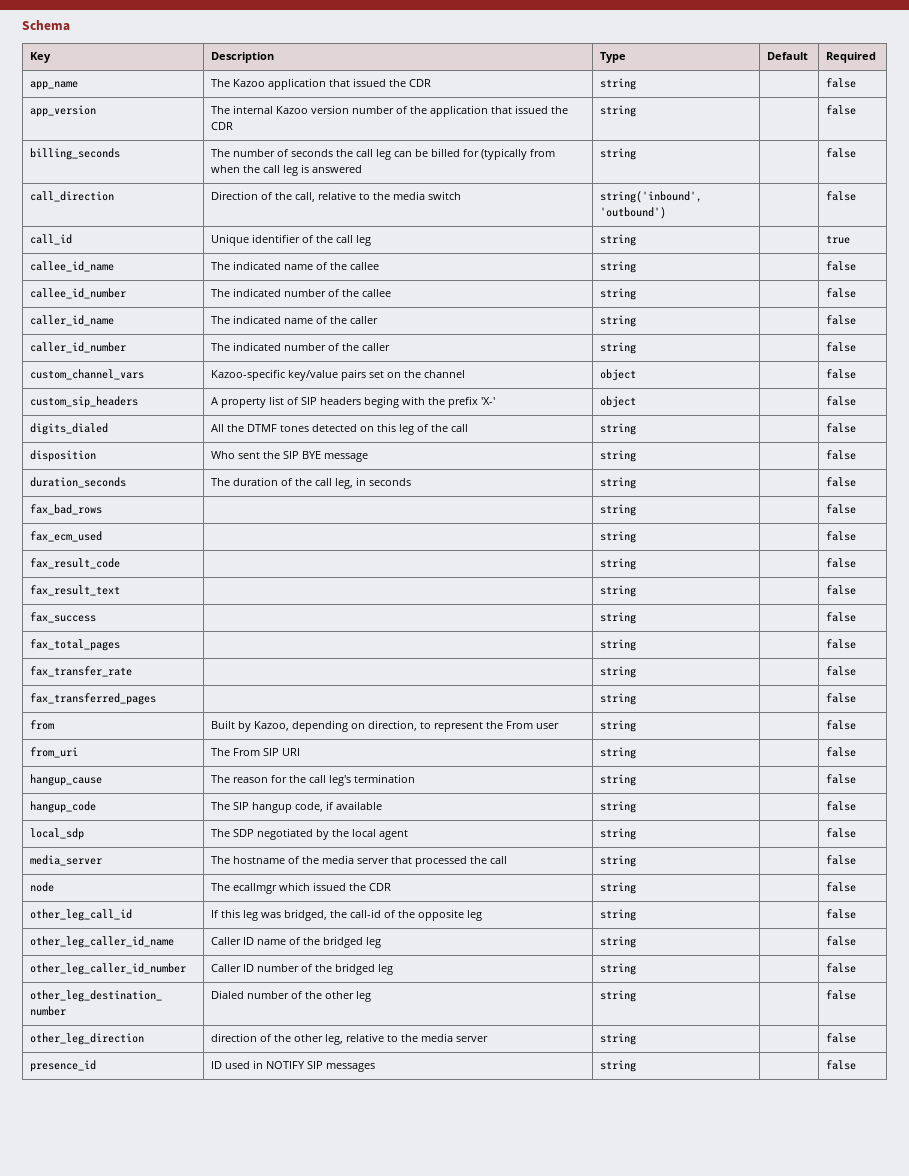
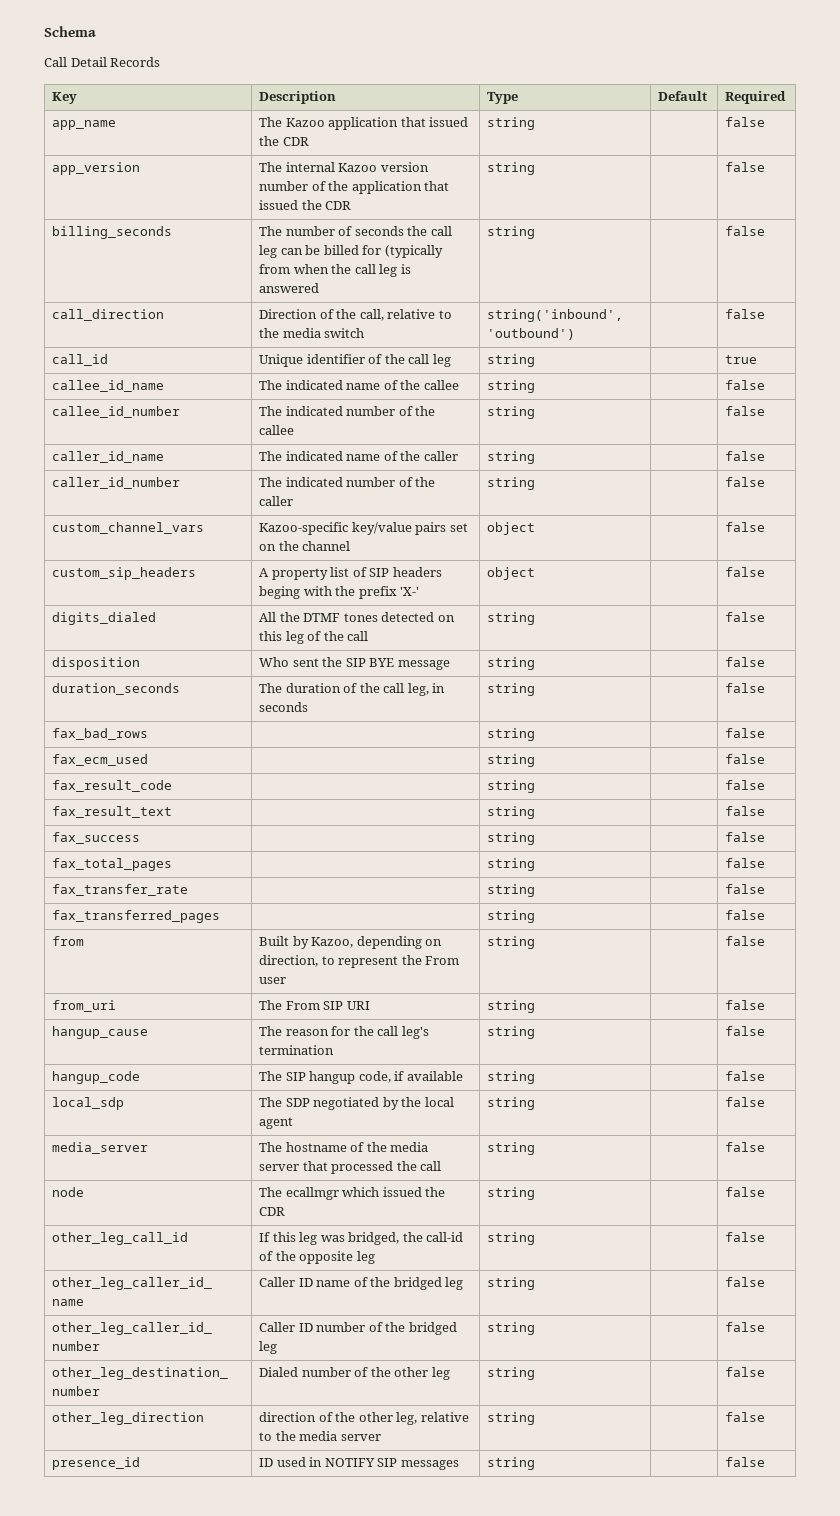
+ Call Detail Records

